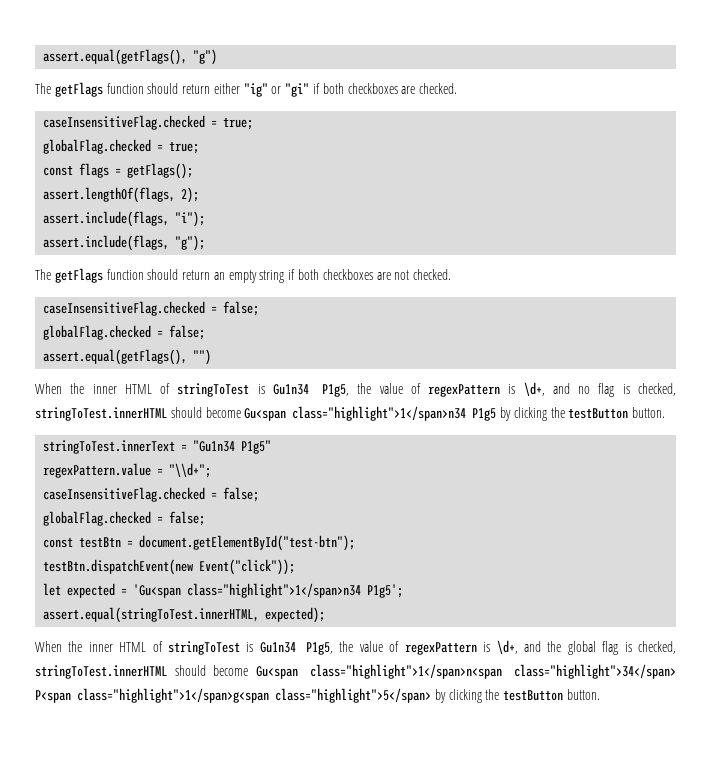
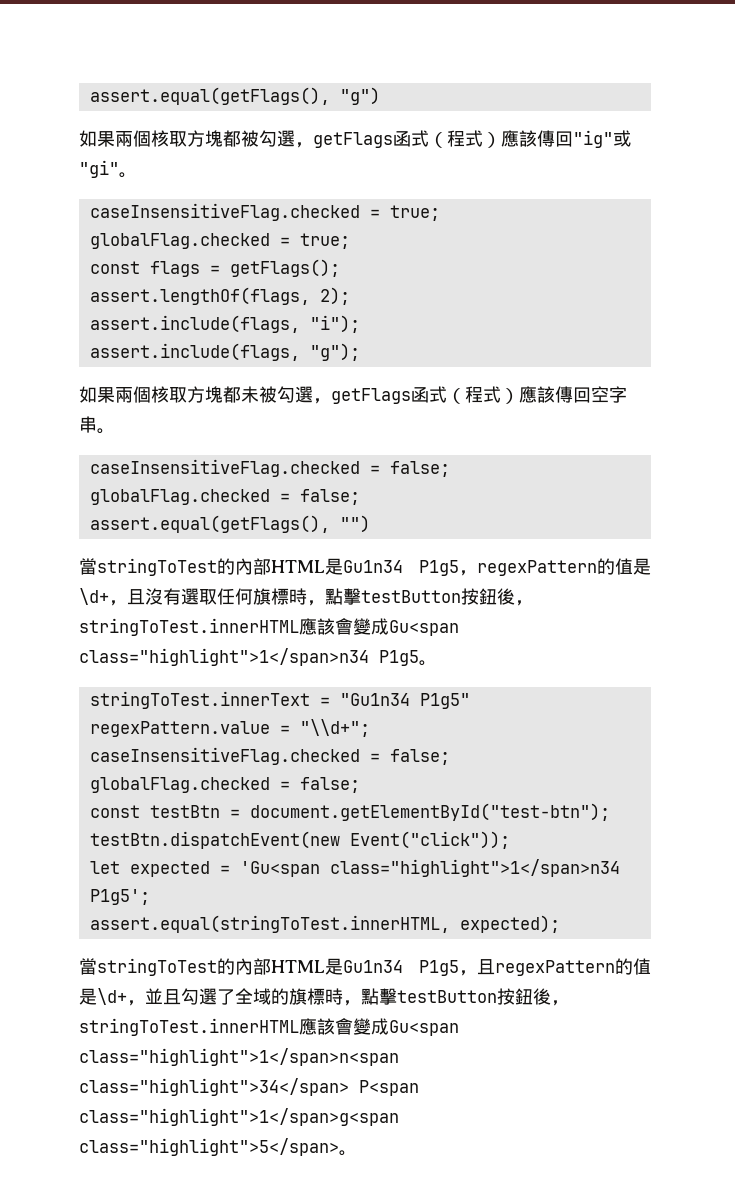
- The getFlags function should return either "ig" or "gi" if both checkboxes are checked.
+ 如果兩個核取方塊都被勾選，getFlags函式（程式）應該傳回"ig"或"gi"。
- The getFlags function should return an empty string if both checkboxes are not checked.
+ 如果兩個核取方塊都未被勾選，getFlags函式（程式）應該傳回空字串。
- When the inner HTML of stringToTest is Gu1n34 P1g5, the value of regexPattern is \d+, and no flag is checked, stringToTest.innerHTML should become Gu<span class="highlight">1</span>n34 P1g5 by clicking the testButton button.
+ 當stringToTest的內部HTML是Gu1n34 P1g5，regexPattern的值是\d+，且沒有選取任何旗標時，點擊testButton按鈕後，stringToTest.innerHTML應該會變成Gu<span class="highlight">1</span>n34 P1g5。
- When the inner HTML of stringToTest is Gu1n34 P1g5, the value of regexPattern is \d+, and the global flag is checked, stringToTest.innerHTML should become Gu<span class="highlight">1</span>n<span class="highlight">34</span> P<span class="highlight">1</span>g<span class="highlight">5</span> by clicking the testButton button.
+ 當stringToTest的內部HTML是Gu1n34 P1g5，且regexPattern的值是\d+，並且勾選了全域的旗標時，點擊testButton按鈕後，stringToTest.innerHTML應該會變成Gu<span class="highlight">1</span>n<span class="highlight">34</span> P<span class="highlight">1</span>g<span class="highlight">5</span>。

